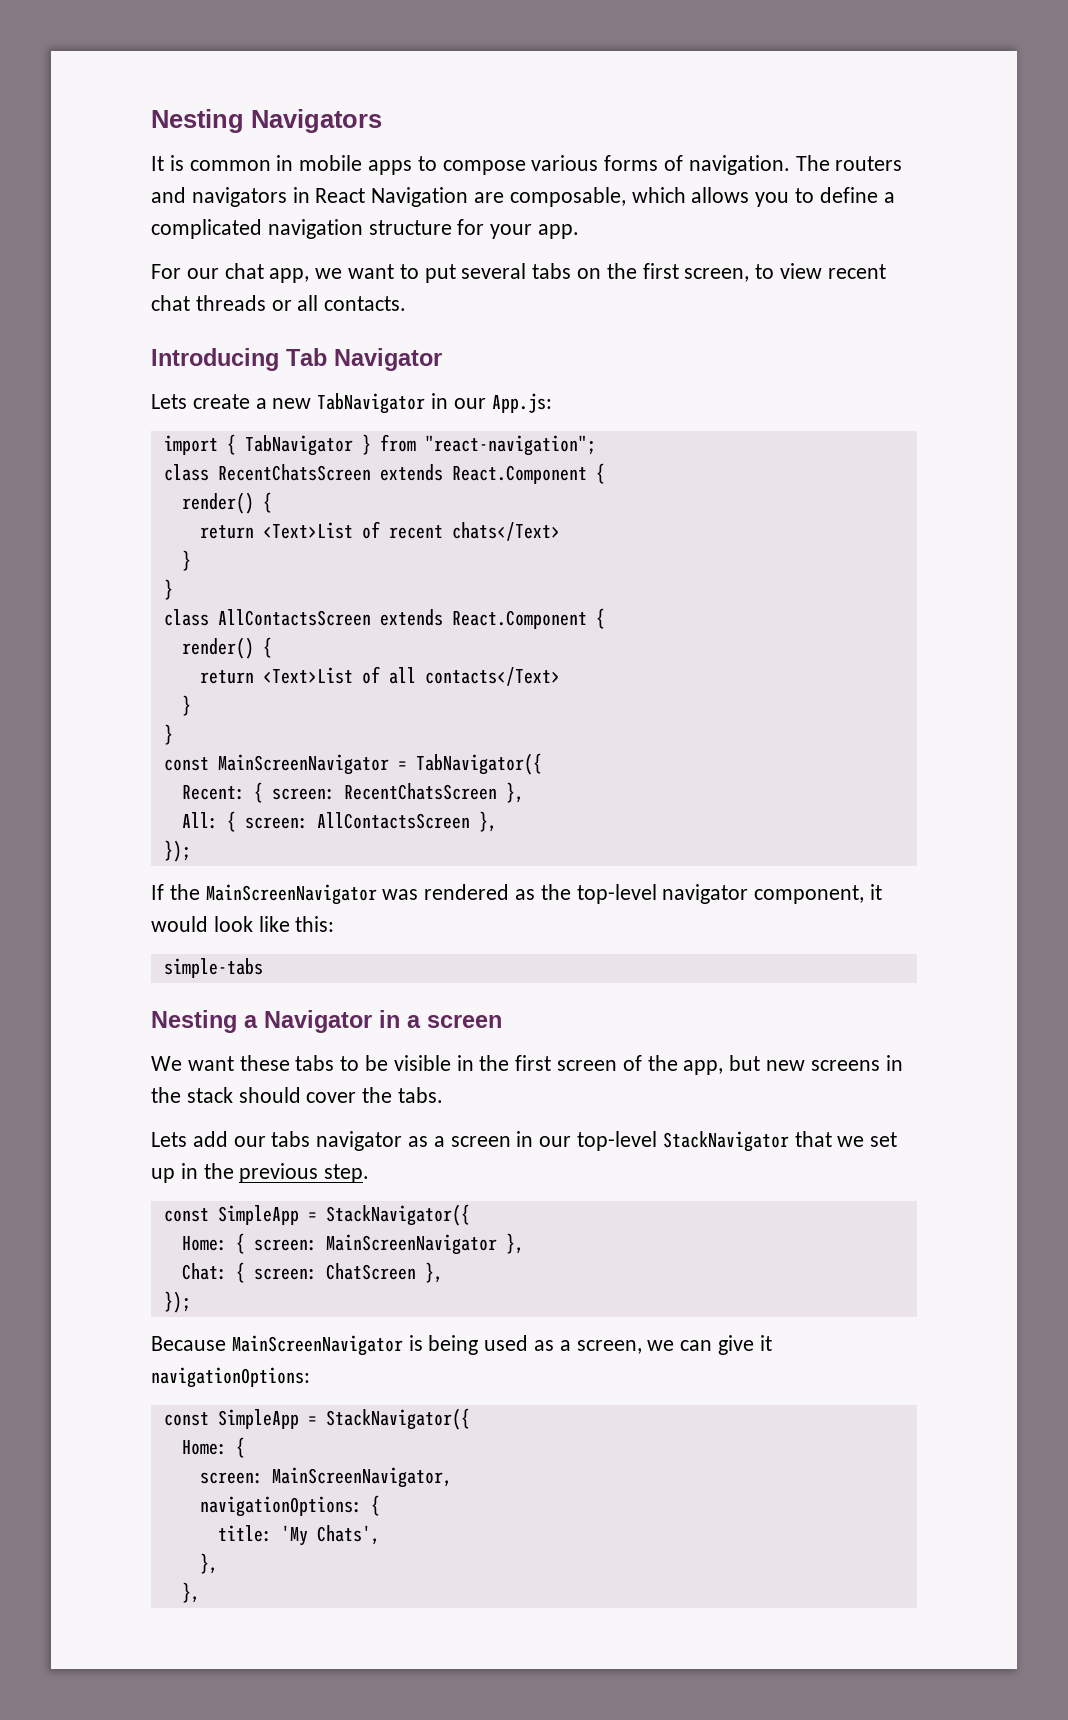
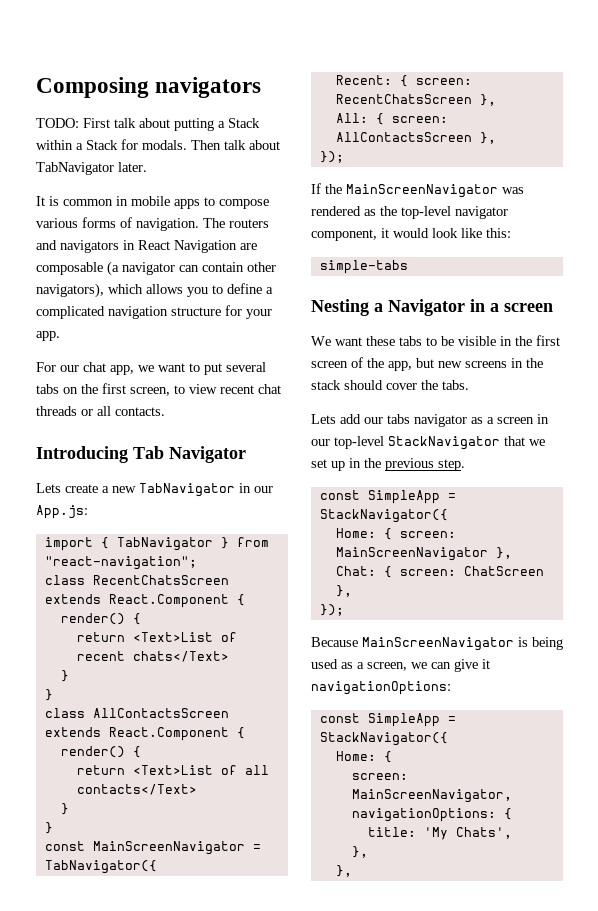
- Nesting Navigators
+ Composing navigators
+ TODO: First talk about putting a Stack within a Stack for modals. Then talk about TabNavigator later.
- The routers and navigators in React Navigation are composable, which allows you to define a complicated navigation structure for your app.
+ The routers and navigators in React Navigation are composable (a navigator can contain other navigators), which allows you to define a complicated navigation structure for your app.

